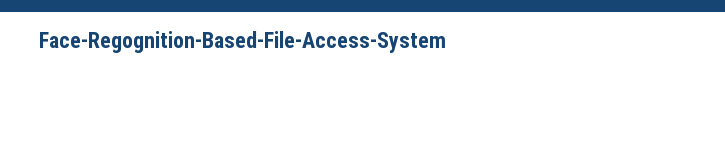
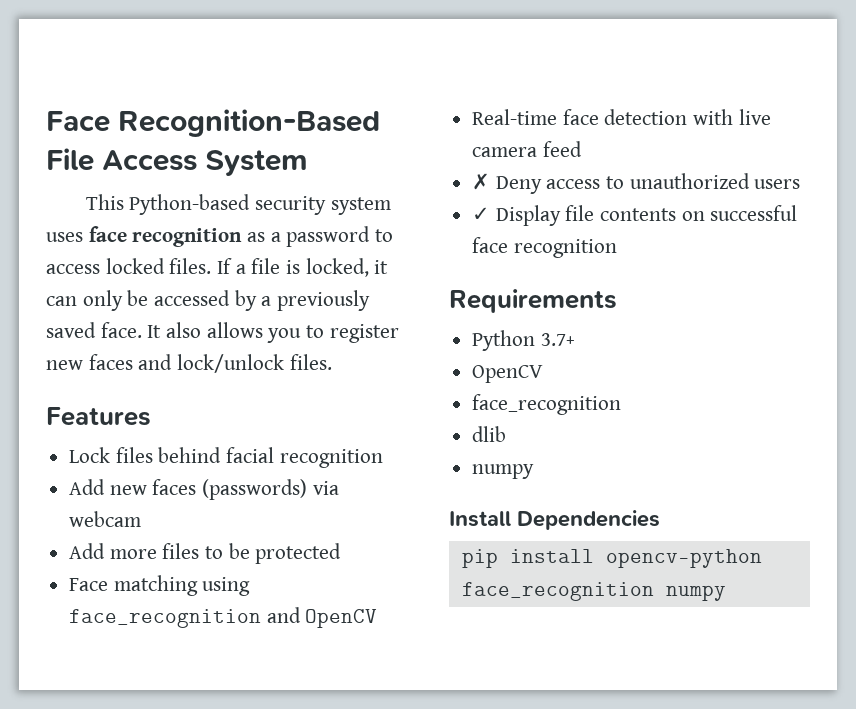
- Face-Regognition-Based-File-Access-System
+ Face Recognition-Based File Access System
+ This Python-based security system uses face recognition as a password to access locked files. If a file is locked, it can only be accessed by a previously saved face. It also allows you to register new faces and lock/unlock files.
+ Features
+ Lock files behind facial recognition
+ Add new faces (passwords) via webcam
+ Add more files to be protected
+ Face matching using face_recognition and OpenCV
+ Real-time face detection with live camera feed
+ ✗ Deny access to unauthorized users
+ ✓ Display file contents on successful face recognition
+ Requirements
+ Python 3.7+
+ OpenCV
+ face_recognition
+ dlib
+ numpy
+ Install Dependencies
+ pip install opencv-python face_recognition numpy

